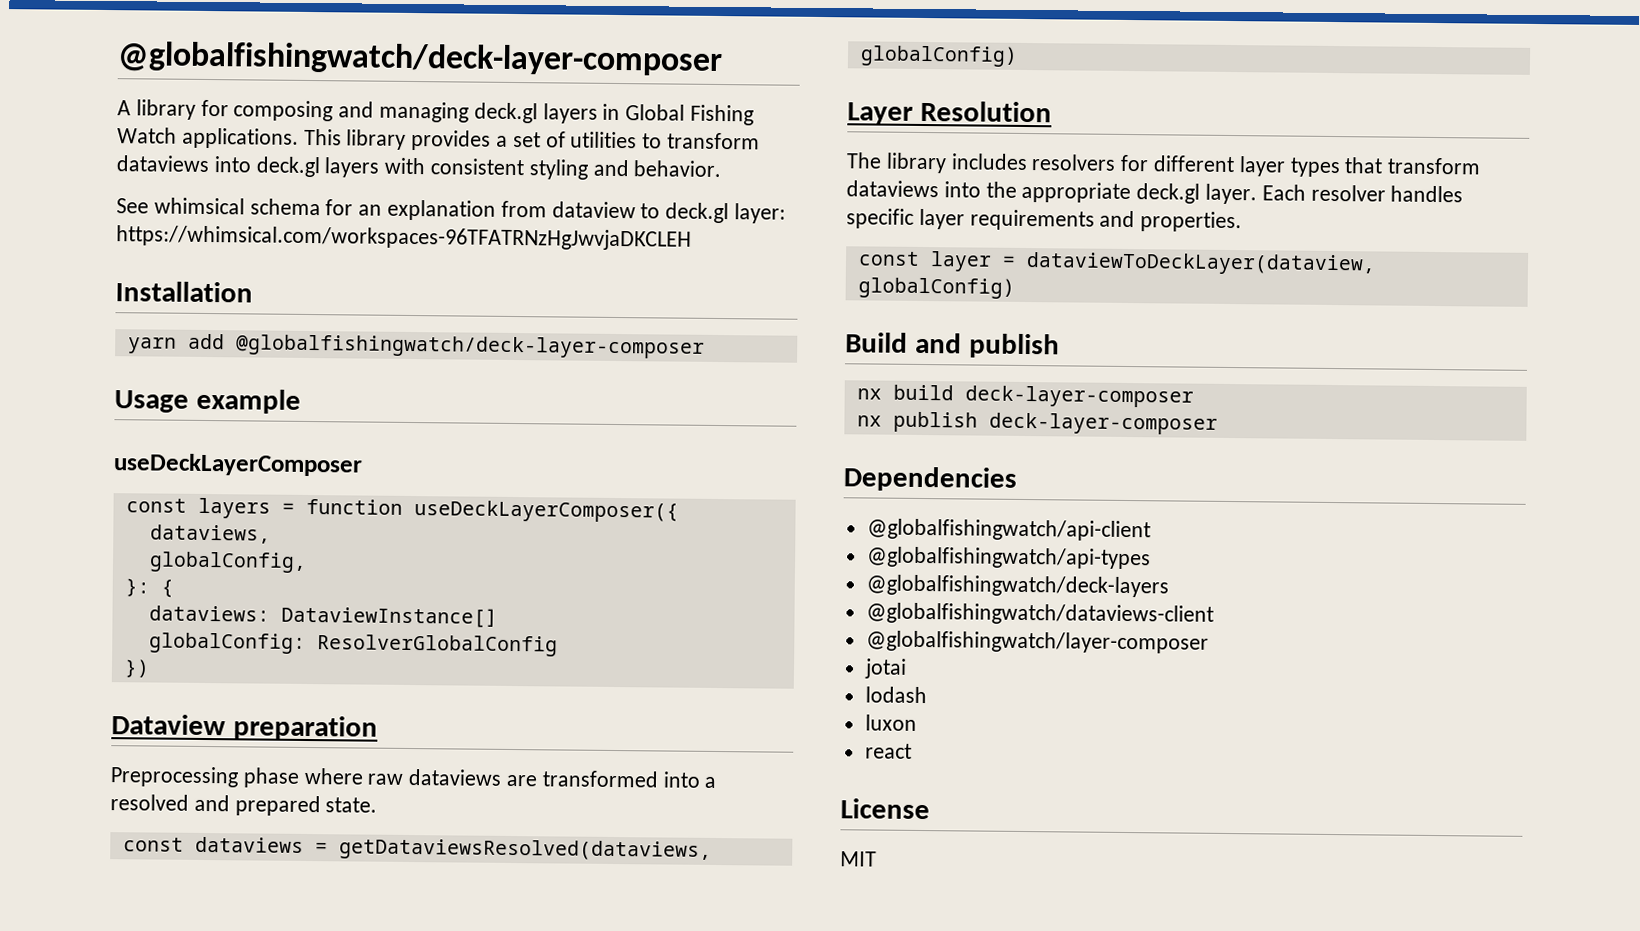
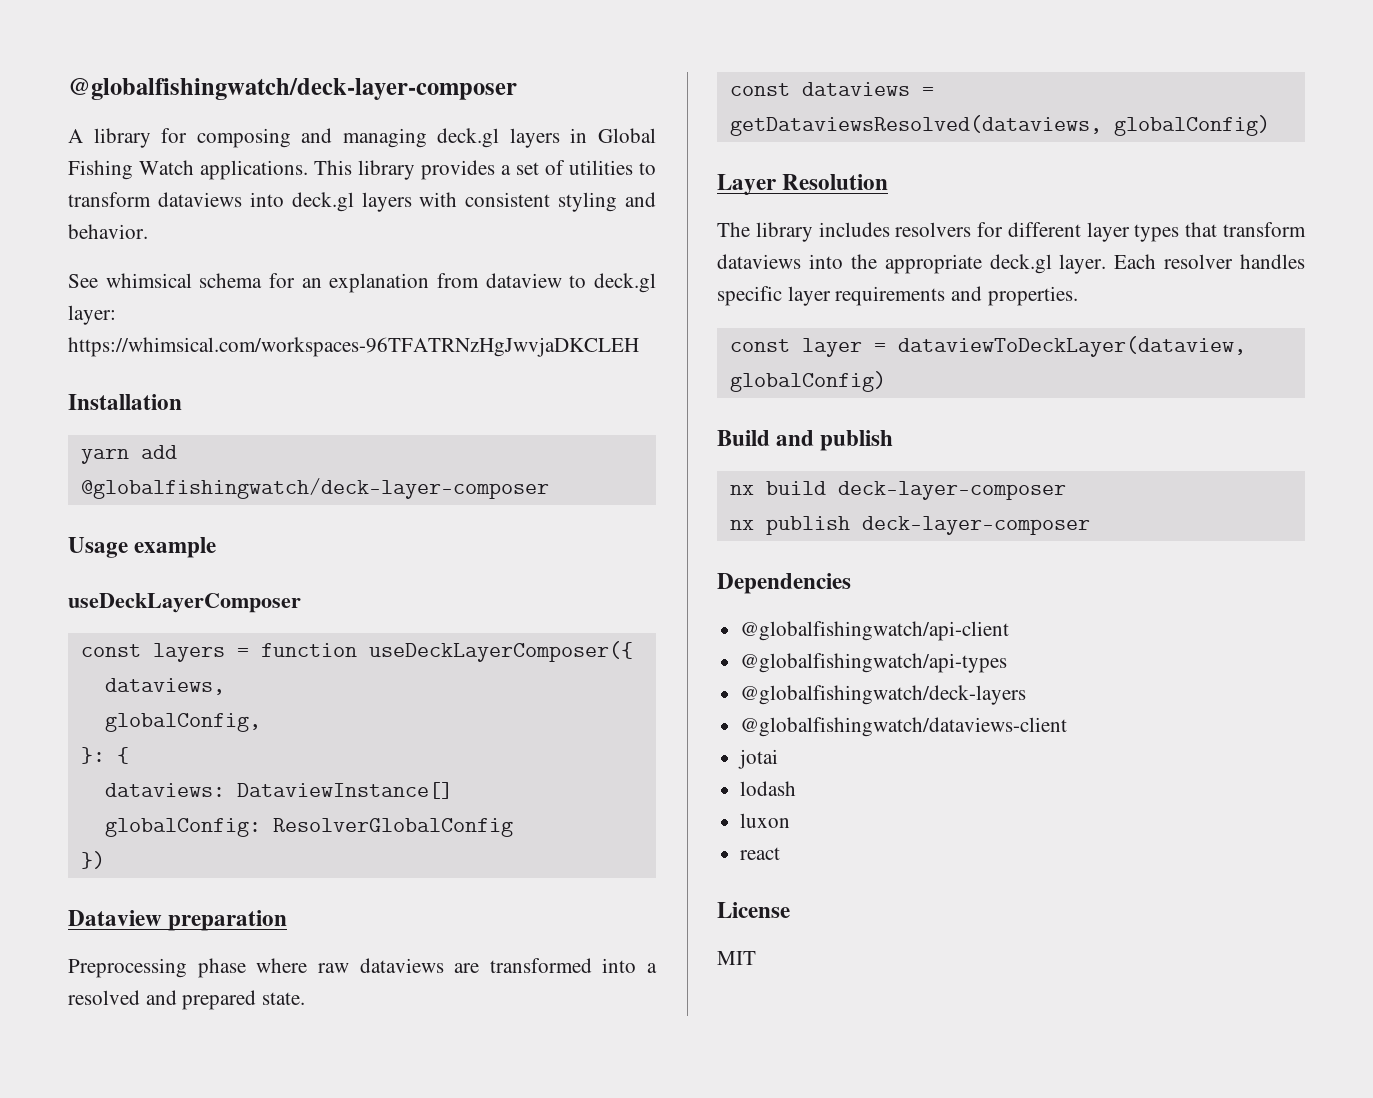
- @globalfishingwatch/layer-composer

